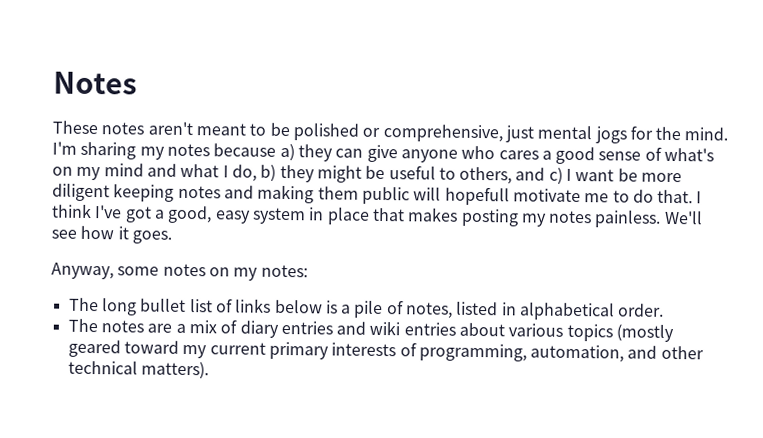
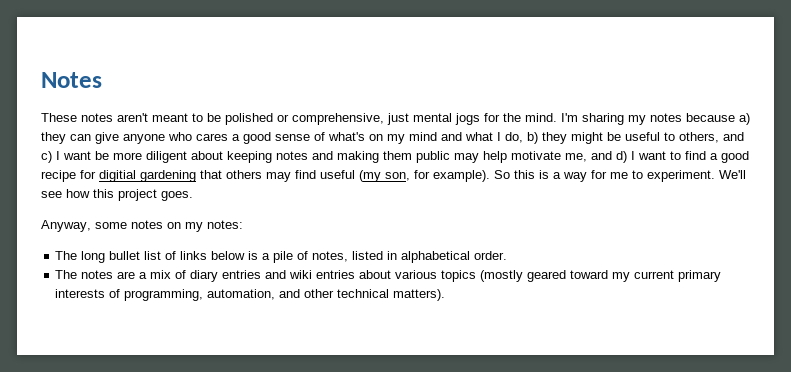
- I'm sharing my notes because a) they can give anyone who cares a good sense of what's on my mind and what I do, b) they might be useful to others, and c) I want be more diligent keeping notes and making them public will hopefull motivate me to do that. I think I've got a good, easy system in place that makes posting my notes painless.
+ I'm sharing my notes because a) they can give anyone who cares a good sense of what's on my mind and what I do, b) they might be useful to others, and c) I want be more diligent about keeping notes and making them public may help motivate me, and d) I want to find a good recipe for digitial gardening that others may find useful (my son, for example). So this is a way for me to experiment.
- We'll see how it goes.
+ We'll see how this project goes.

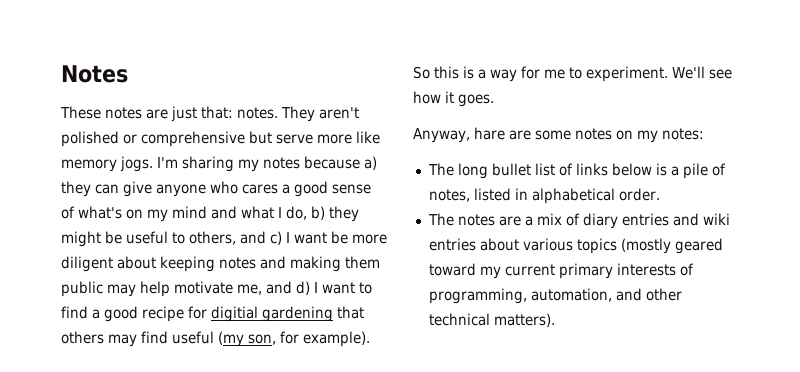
- These notes aren't meant to be polished or comprehensive, just mental jogs for the mind.
+ These notes are just that: notes. They aren't polished or comprehensive but serve more like memory jogs.
- We'll see how this project goes.
+ We'll see how it goes.
- Anyway, some notes on my notes:
+ Anyway, hare are some notes on my notes:

